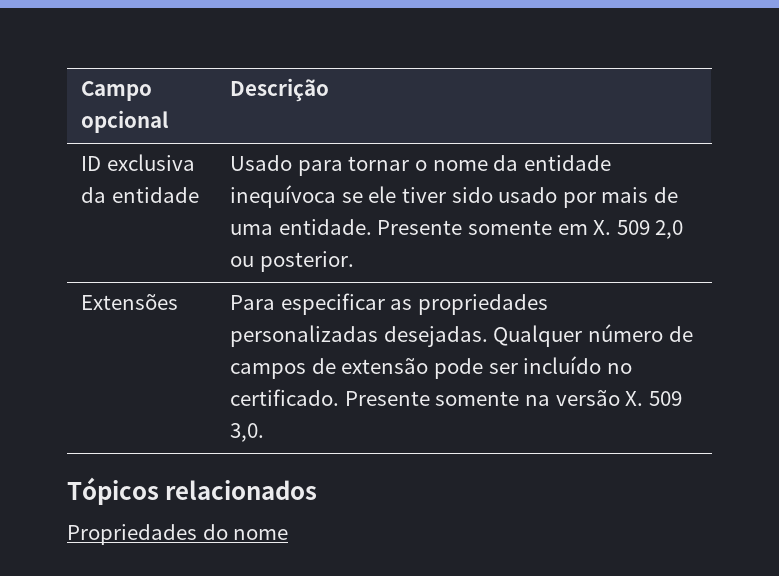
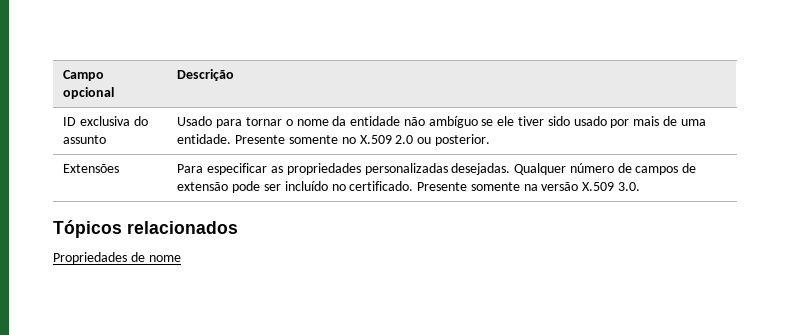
- ID exclusiva da entidade | Usado para tornar o nome da entidade inequívoca se ele tiver sido usado por mais de uma entidade. Presente somente em X. 509 2,0 ou posterior.
+ ID exclusiva do assunto | Usado para tornar o nome da entidade não ambíguo se ele tiver sido usado por mais de uma entidade. Presente somente no X.509 2.0 ou posterior.
- Extensões | Para especificar as propriedades personalizadas desejadas. Qualquer número de campos de extensão pode ser incluído no certificado. Presente somente na versão X. 509 3,0.
+ Extensões | Para especificar as propriedades personalizadas desejadas. Qualquer número de campos de extensão pode ser incluído no certificado. Presente somente na versão X.509 3.0.
- Propriedades do nome
+ Propriedades de nome

